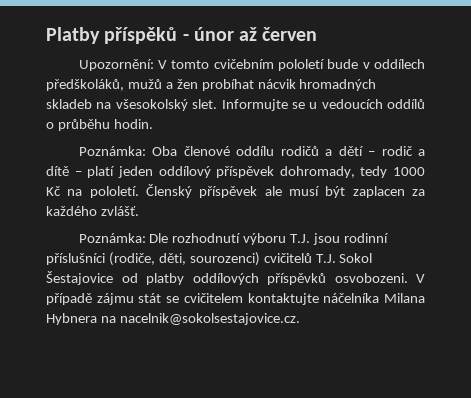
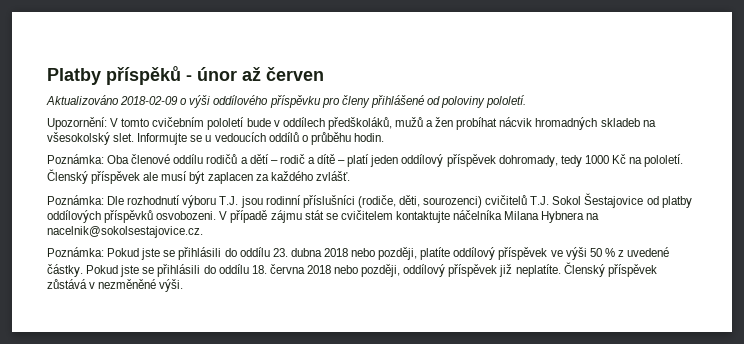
+ Aktualizováno 2018-02-09 o výši oddílového příspěvku pro členy přihlášené od poloviny pololetí.
+ Poznámka: Pokud jste se přihlásili do oddílu 23. dubna 2018 nebo později, platíte oddílový příspěvek ve výši 50 % z uvedené částky. Pokud jste se přihlásili do oddílu 18. června 2018 nebo později, oddílový příspěvek již neplatíte. Členský příspěvek zůstává v nezměněné výši.

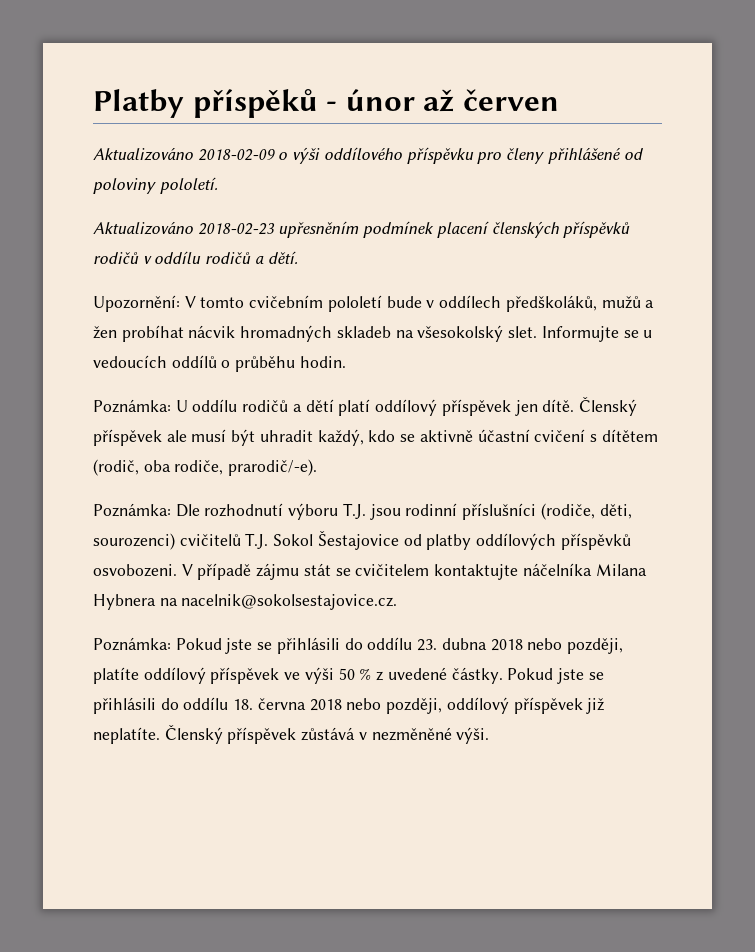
+ Aktualizováno 2018-02-23 upřesněním podmínek placení členských příspěvků rodičů v oddílu rodičů a dětí.
- Poznámka: Oba členové oddílu rodičů a dětí – rodič a dítě – platí jeden oddílový příspěvek dohromady, tedy 1000 Kč na pololetí.
+ Poznámka: U oddílu rodičů a dětí platí oddílový příspěvek jen dítě.
- Členský příspěvek ale musí být zaplacen za každého zvlášť.
+ Členský příspěvek ale musí být uhradit každý, kdo se aktivně účastní cvičení s dítětem (rodič, oba rodiče, prarodič/-e).

